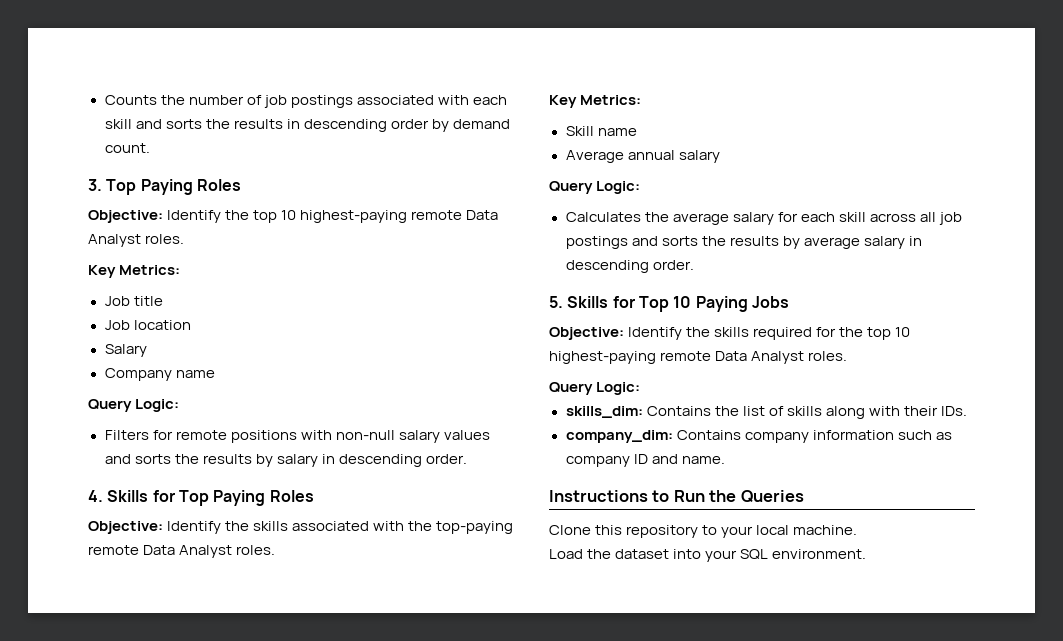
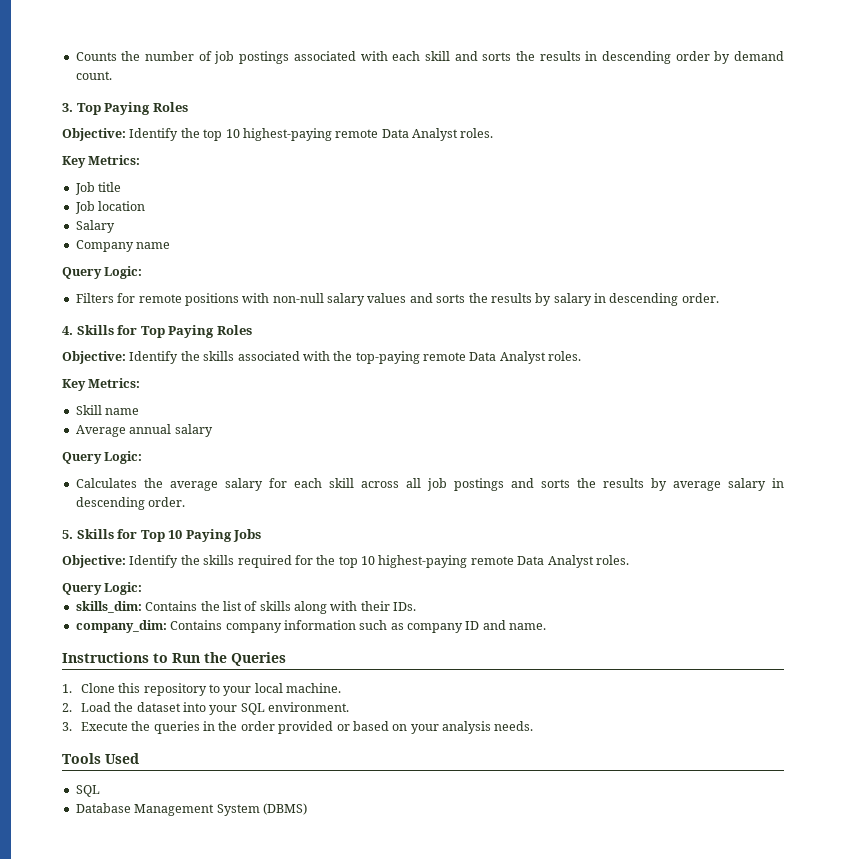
- Clone this repository to your local machine.
+ 1. Clone this repository to your local machine.
- Load the dataset into your SQL environment.
+ 2. Load the dataset into your SQL environment.
+ 3. Execute the queries in the order provided or based on your analysis needs.
+ Tools Used
+ SQL
+ Database Management System (DBMS)

